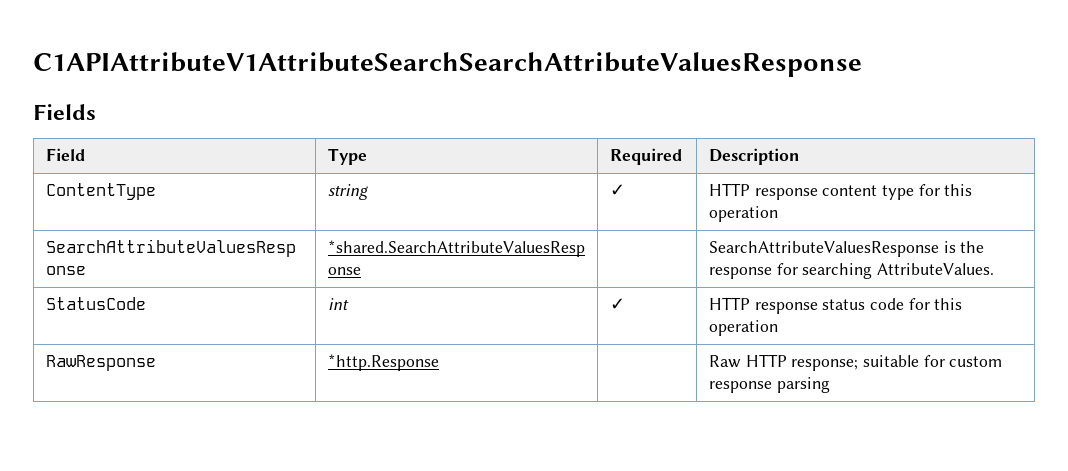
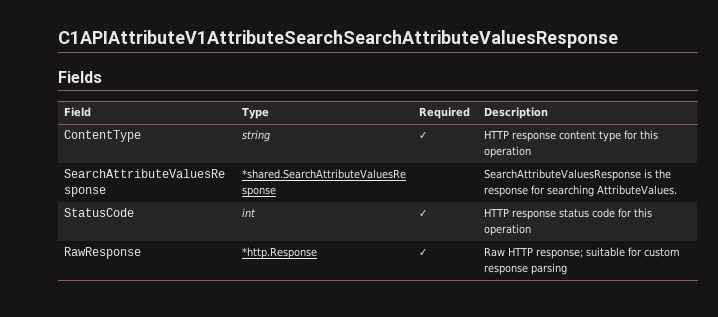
- RawResponse | *http.Response | | Raw HTTP response; suitable for custom response parsing
+ RawResponse | *http.Response | ✓ | Raw HTTP response; suitable for custom response parsing

